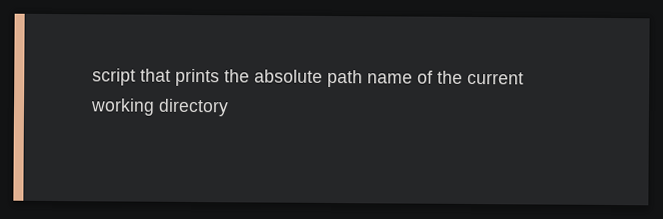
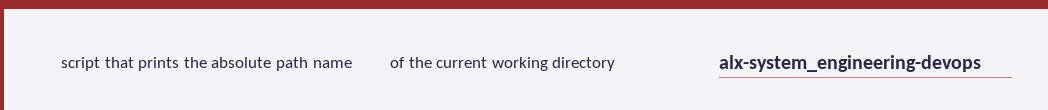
+ alx-system_engineering-devops

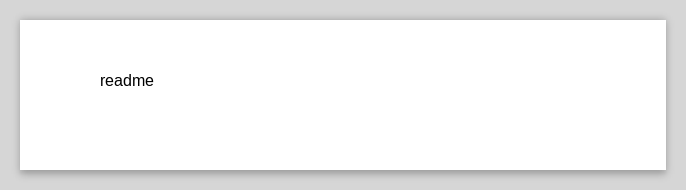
- script that prints the absolute path name of the current working directory
- alx-system_engineering-devops
+ readme

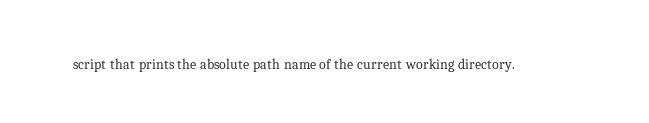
- readme
+ script that prints the absolute path name of the current working directory.

